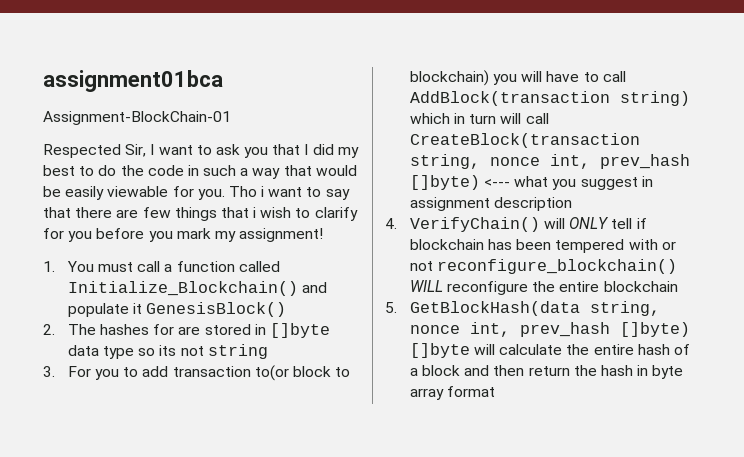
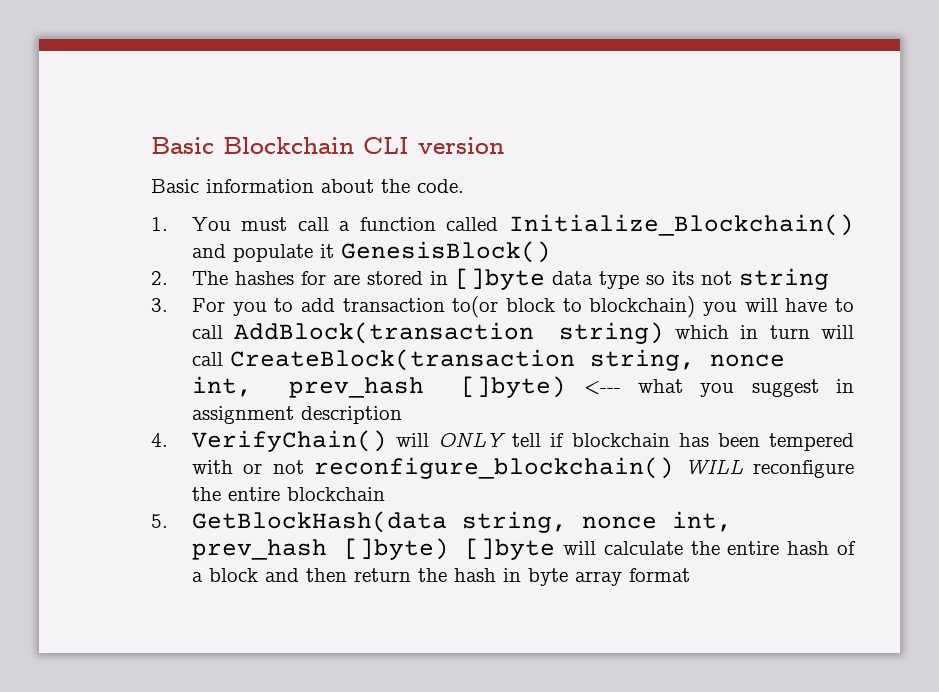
- assignment01bca
- Assignment-BlockChain-01
- Respected Sir, I want to ask you that I did my best to do the code in such a way that would be easily viewable for you. Tho i want to say that there are few things that i wish to clarify for you before you mark my assignment!
+ Basic Blockchain CLI version
+ Basic information about the code.

